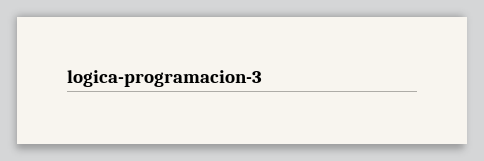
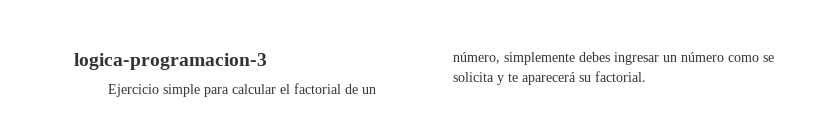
+ Ejercicio simple para calcular el factorial de un número, simplemente debes ingresar un número como se solicita y te aparecerá su factorial.

